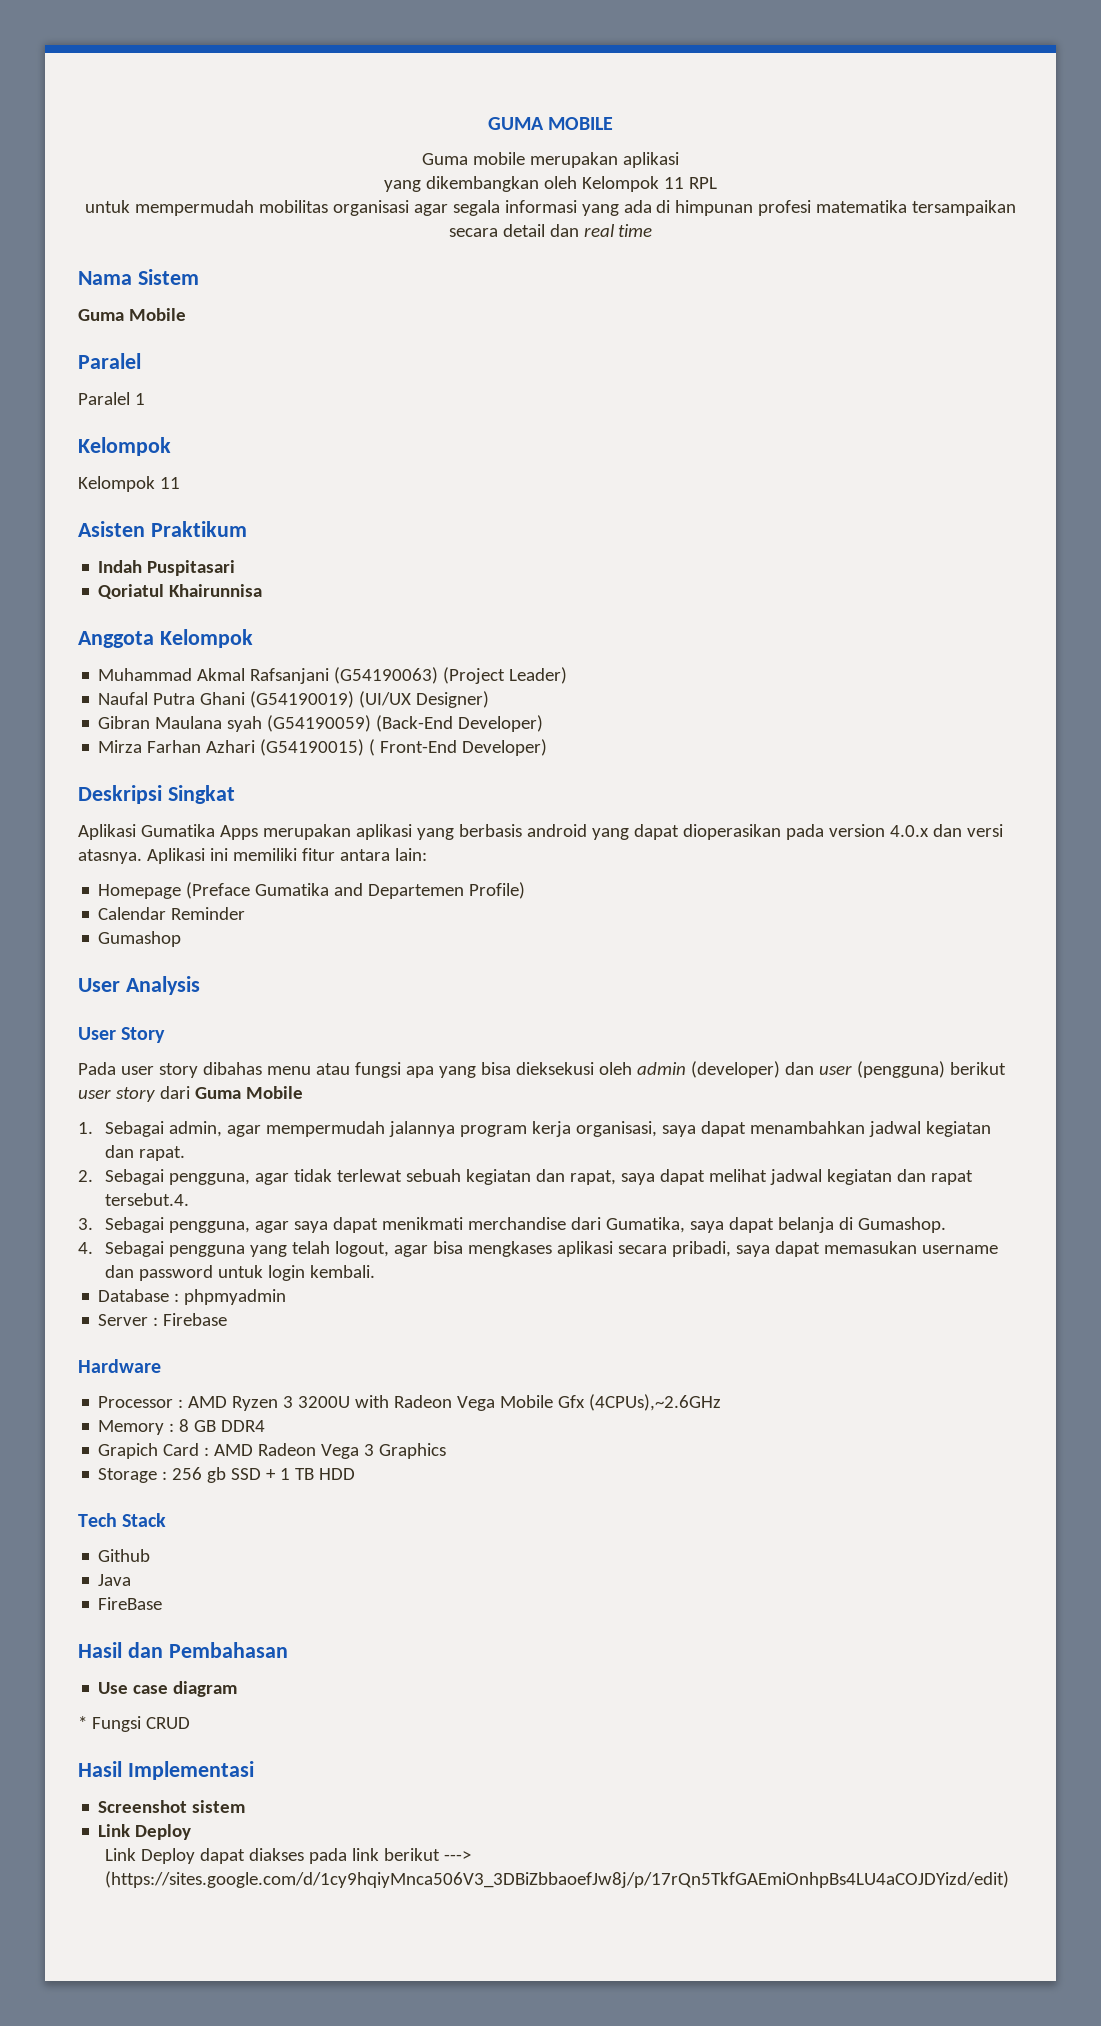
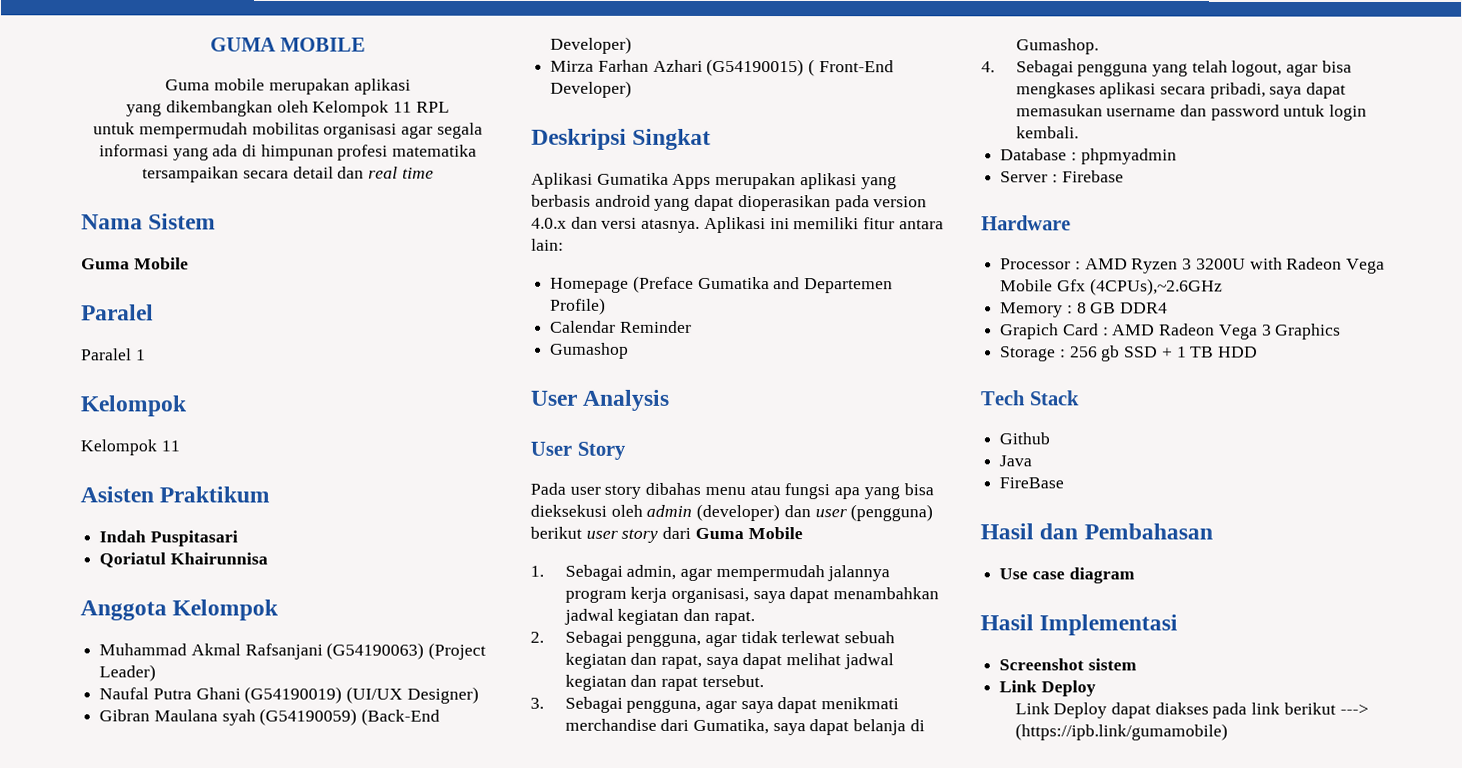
- 2. Sebagai pengguna, agar tidak terlewat sebuah kegiatan dan rapat, saya dapat melihat jadwal kegiatan dan rapat tersebut.4.
+ 2. Sebagai pengguna, agar tidak terlewat sebuah kegiatan dan rapat, saya dapat melihat jadwal kegiatan dan rapat tersebut.
- * Fungsi CRUD
- Link Deploy dapat diakses pada link berikut ---> (https://sites.google.com/d/1cy9hqiyMnca506V3_3DBiZbbaoefJw8j/p/17rQn5TkfGAEmiOnhpBs4LU4aCOJDYizd/edit)
+ Link Deploy dapat diakses pada link berikut ---> (https://ipb.link/gumamobile)

